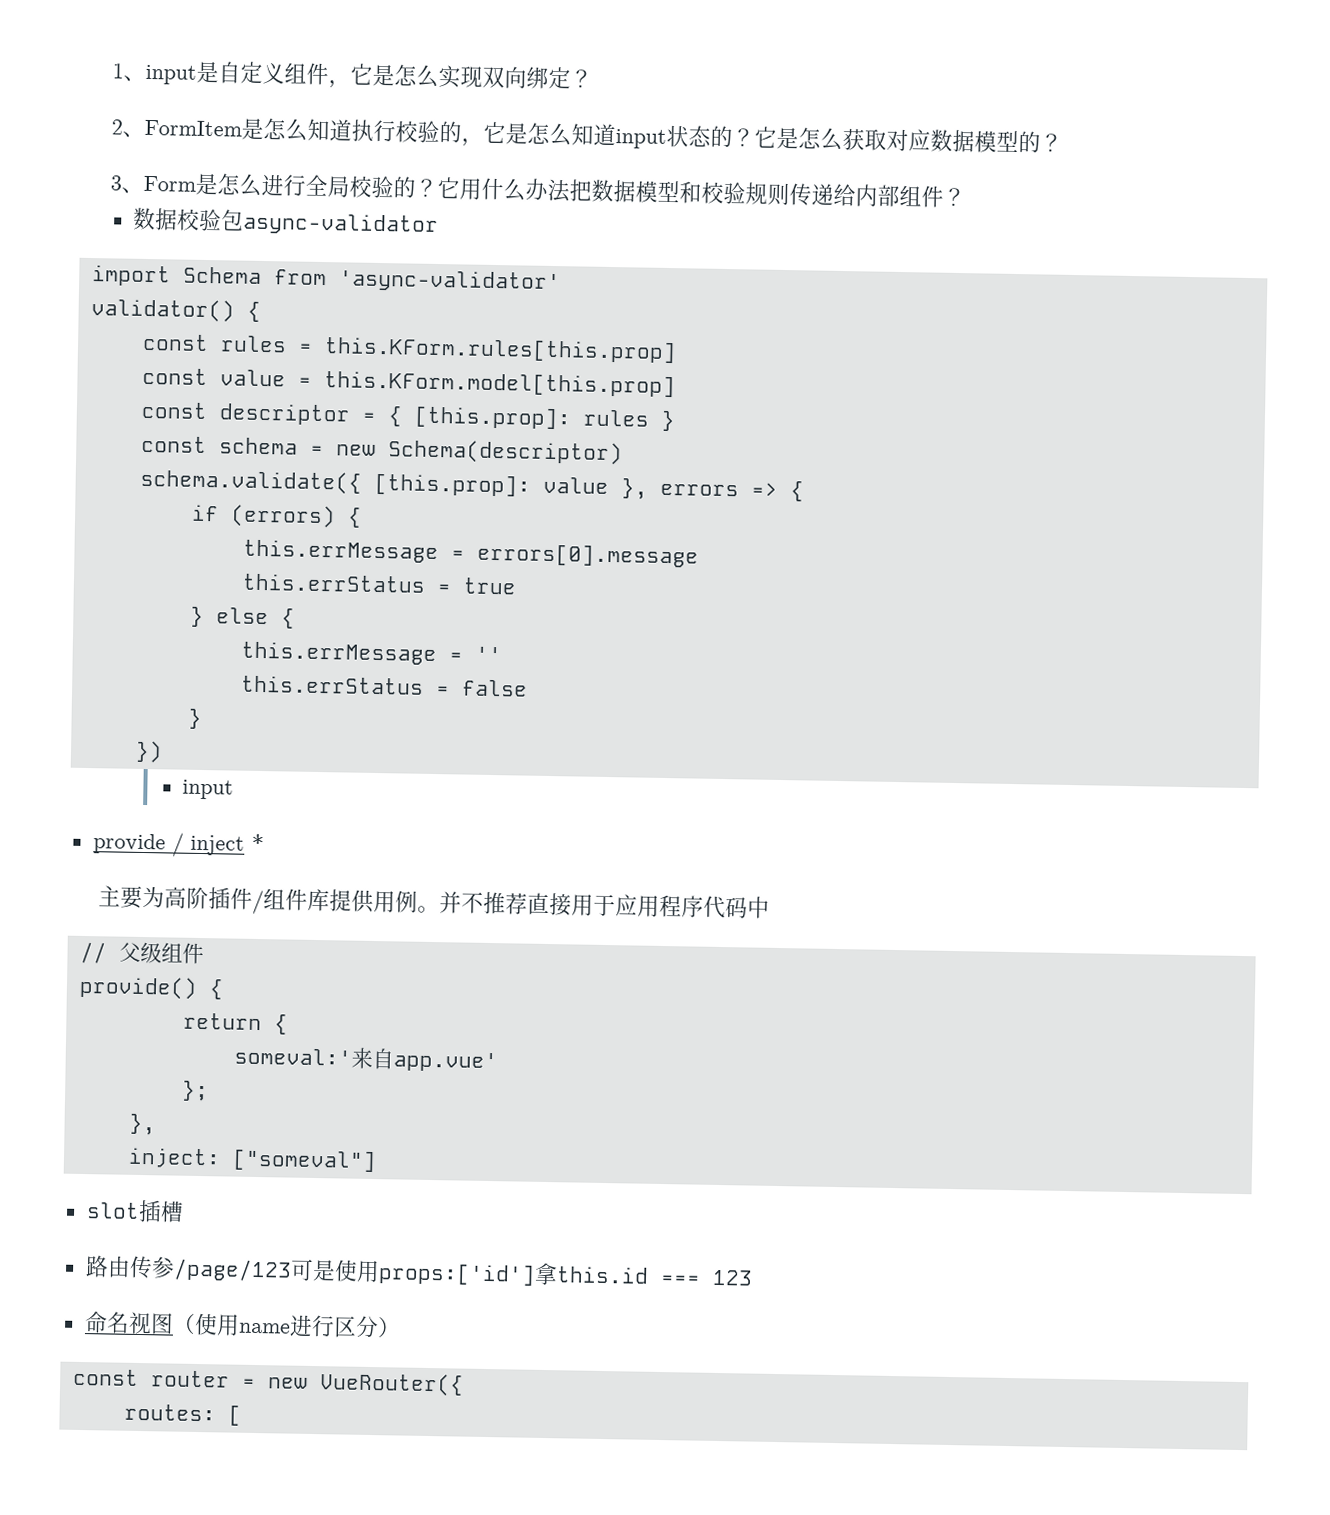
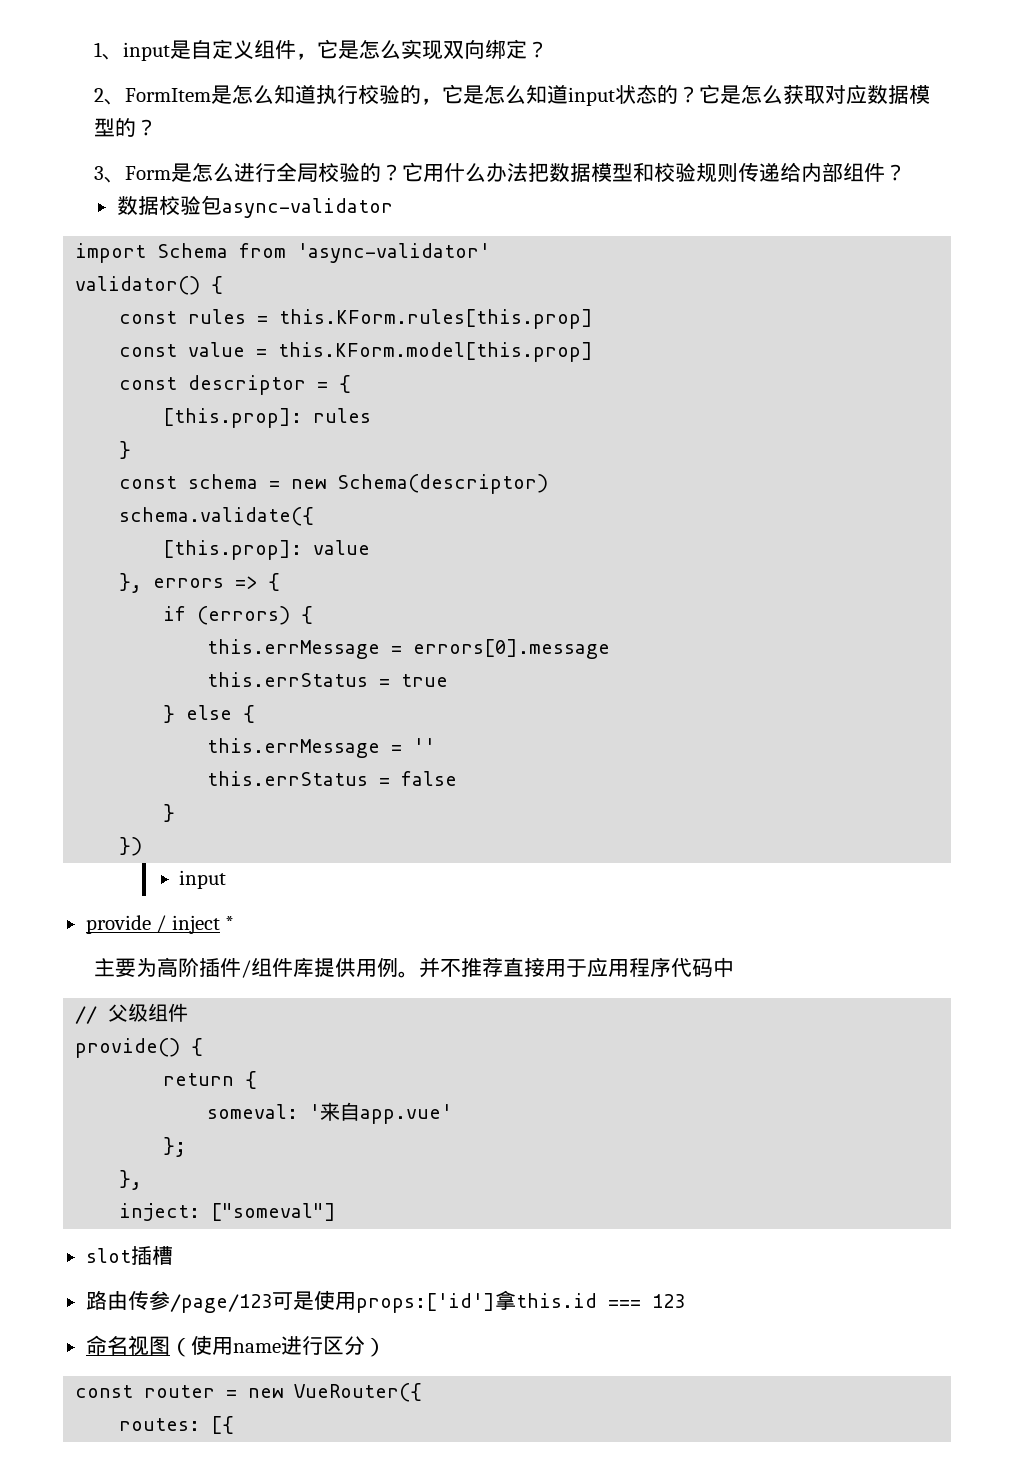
- const descriptor = { [this.prop]: rules }
+ const descriptor = {
+ [this.prop]: rules
+ }
- schema.validate({ [this.prop]: value }, errors => {
+ schema.validate({
+ [this.prop]: value
+ }, errors => {
- someval:'来自app.vue'
+ someval: '来自app.vue'
- routes: [
+ routes: [{

